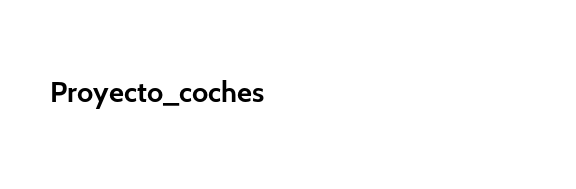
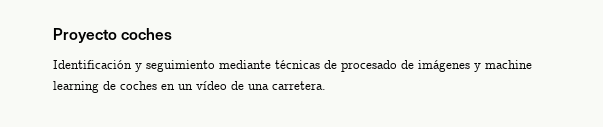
- Proyecto_coches
+ Proyecto coches
+ Identificación y seguimiento mediante técnicas de procesado de imágenes y machine learning de coches en un vídeo de una carretera.

